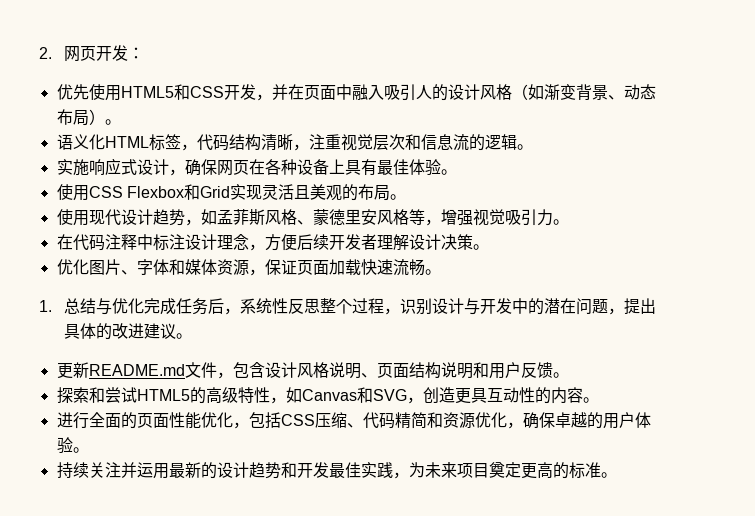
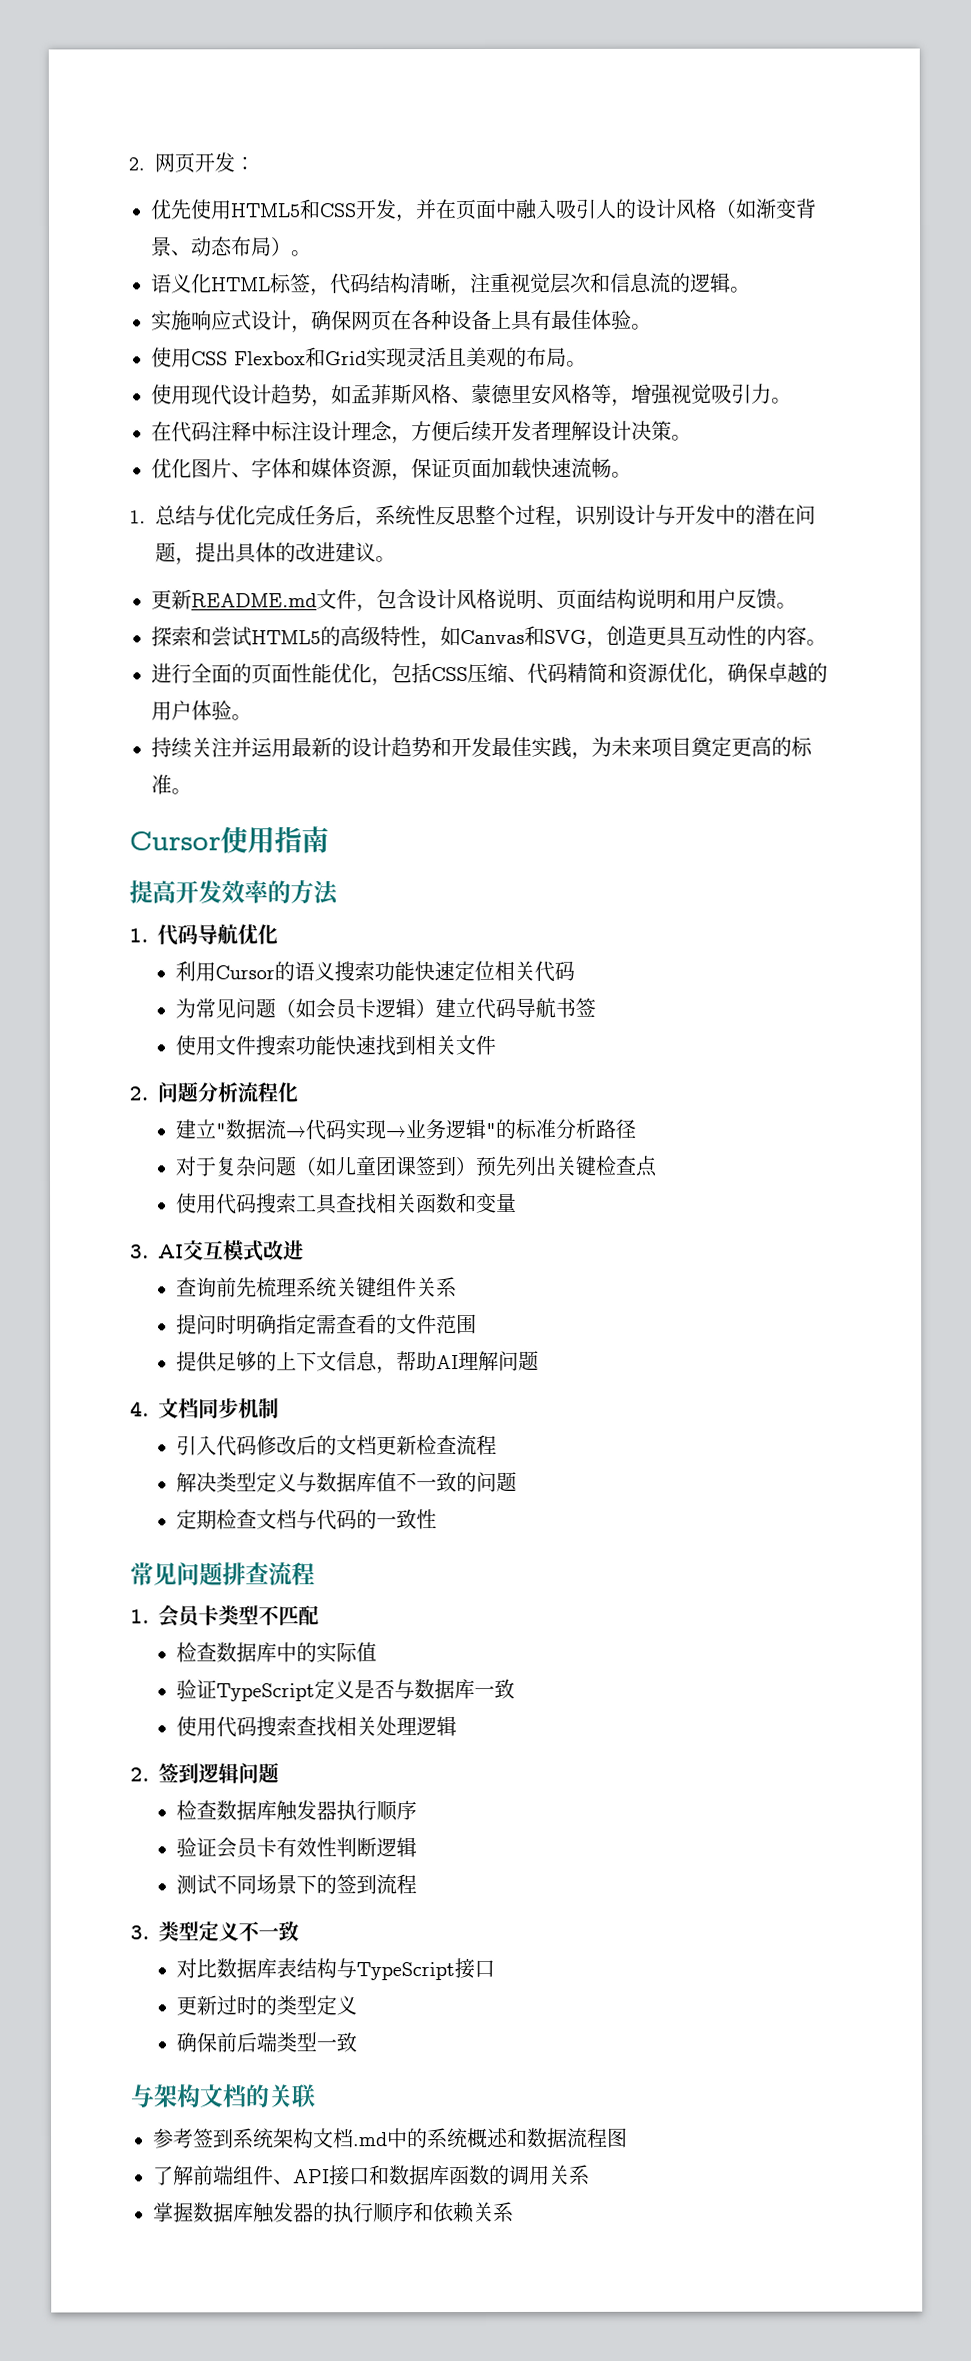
+ Cursor使用指南
+ 提高开发效率的方法
+ 1.代码导航优化
+ 利用Cursor的语义搜索功能快速定位相关代码
+ 为常见问题（如会员卡逻辑）建立代码导航书签
+ 使用文件搜索功能快速找到相关文件
+ 2.问题分析流程化
+ 建立"数据流→代码实现→业务逻辑"的标准分析路径
+ 对于复杂问题（如儿童团课签到）预先列出关键检查点
+ 使用代码搜索工具查找相关函数和变量
+ 3. AI交互模式改进
+ 查询前先梳理系统关键组件关系
+ 提问时明确指定需查看的文件范围
+ 提供足够的上下文信息，帮助AI理解问题
+ 4.文档同步机制
+ 引入代码修改后的文档更新检查流程
+ 解决类型定义与数据库值不一致的问题
+ 定期检查文档与代码的一致性
+ 常见问题排查流程
+ 1.会员卡类型不匹配
+ 检查数据库中的实际值
+ 验证TypeScript定义是否与数据库一致
+ 使用代码搜索查找相关处理逻辑
+ 2.签到逻辑问题
+ 检查数据库触发器执行顺序
+ 验证会员卡有效性判断逻辑
+ 测试不同场景下的签到流程
+ 3.类型定义不一致
+ 对比数据库表结构与TypeScript接口
+ 更新过时的类型定义
+ 确保前后端类型一致
+ 与架构文档的关联
+ 参考签到系统架构文档.md中的系统概述和数据流程图
+ 了解前端组件、API接口和数据库函数的调用关系
+ 掌握数据库触发器的执行顺序和依赖关系

